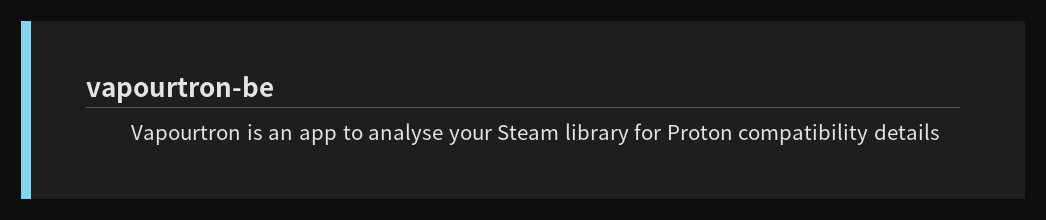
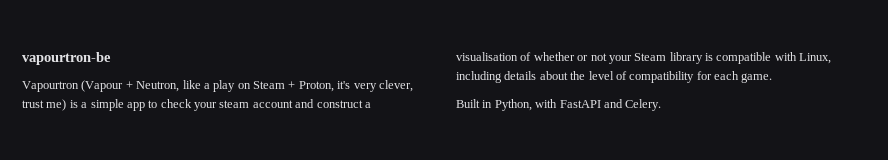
- Vapourtron is an app to analyse your Steam library for Proton compatibility details
+ Vapourtron (Vapour + Neutron, like a play on Steam + Proton, it's very clever, trust me) is a simple app to check your steam account and construct a visualisation of whether or not your Steam library is compatible with Linux, including details about the level of compatibility for each game.
+ Built in Python, with FastAPI and Celery.

